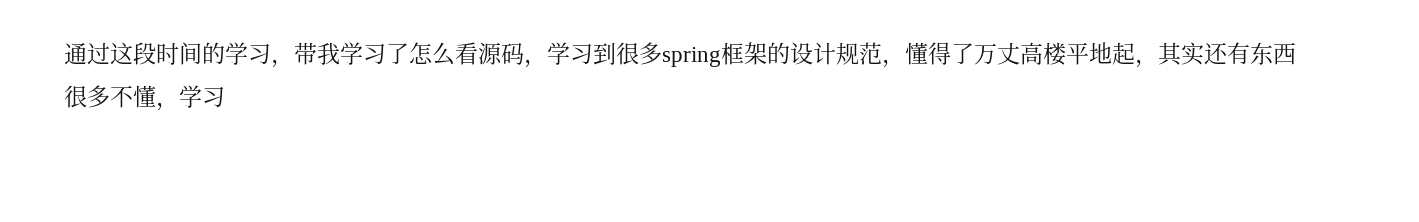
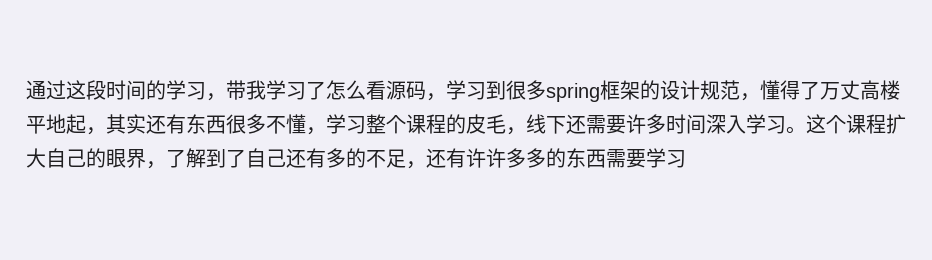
- 通过这段时间的学习，带我学习了怎么看源码，学习到很多spring框架的设计规范，懂得了万丈高楼平地起，其实还有东西很多不懂，学习
+ 通过这段时间的学习，带我学习了怎么看源码，学习到很多spring框架的设计规范，懂得了万丈高楼平地起，其实还有东西很多不懂，学习整个课程的皮毛，线下还需要许多时间深入学习。这个课程扩大自己的眼界，了解到了自己还有多的不足，还有许许多多的东西需要学习

